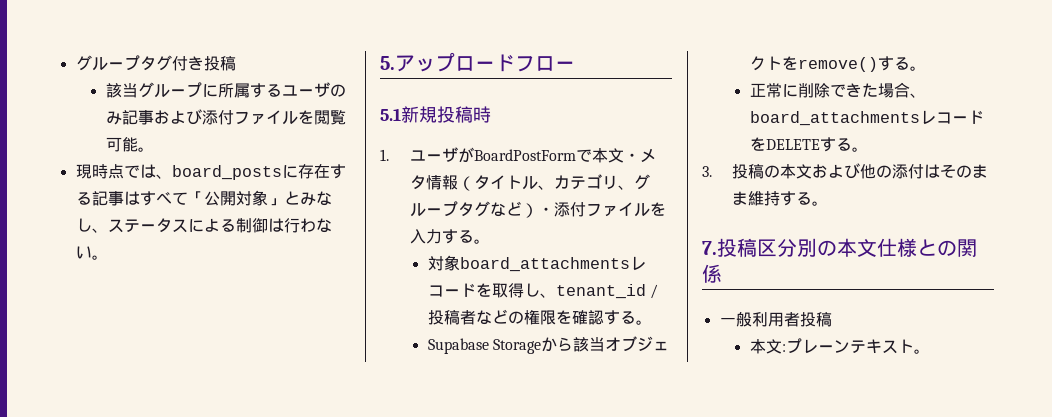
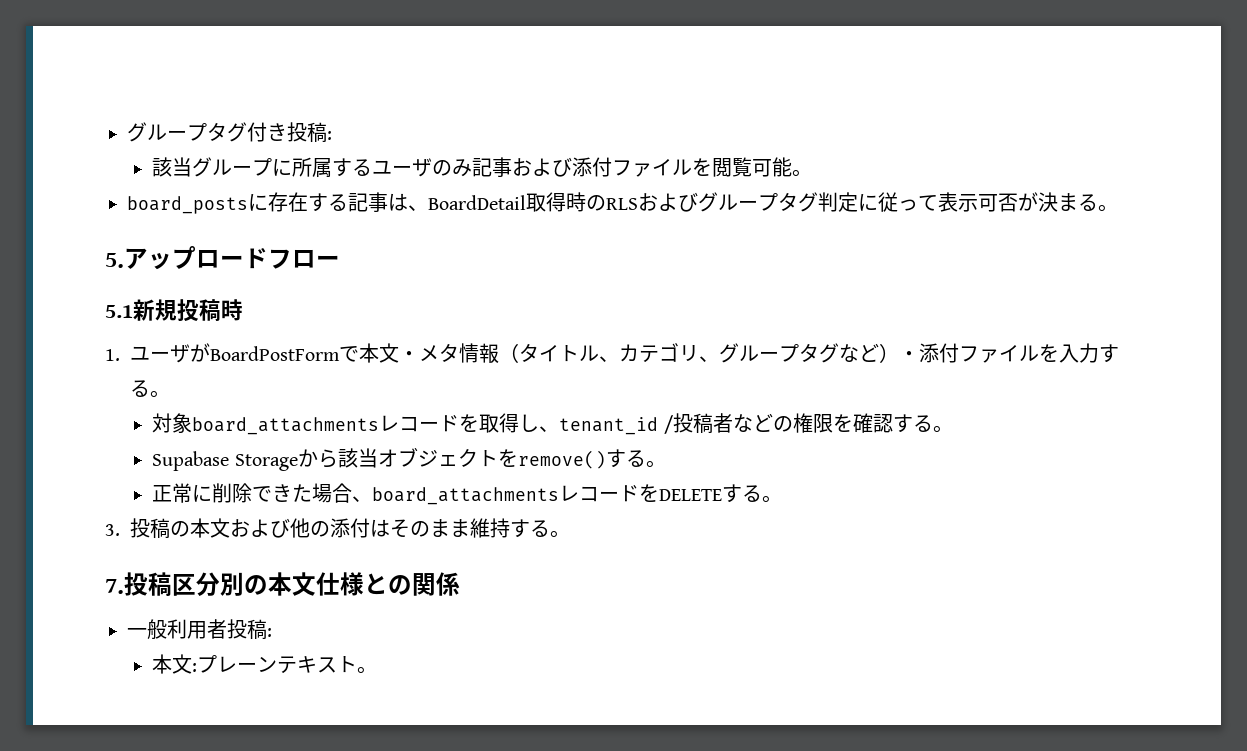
- グループタグ付き投稿
+ グループタグ付き投稿:
- 現時点では、board_postsに存在する記事はすべて「公開対象」とみなし、ステータスによる制御は行わない。
+ board_postsに存在する記事は、BoardDetail取得時のRLSおよびグループタグ判定に従って表示可否が決まる。
- 一般利用者投稿
+ 一般利用者投稿:

